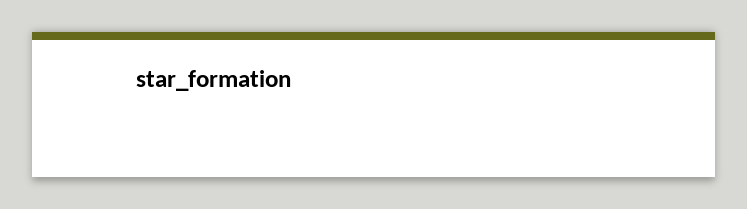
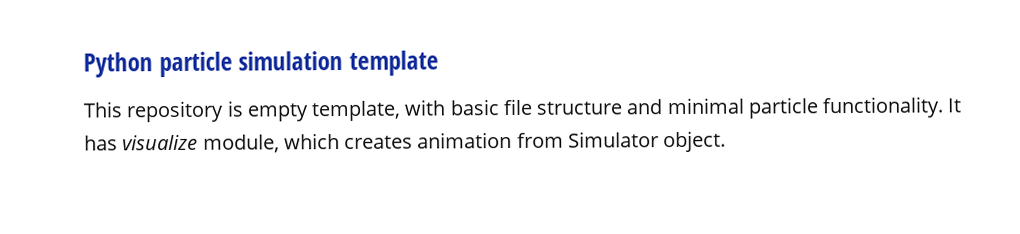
- star_formation
+ Python particle simulation template
+ This repository is empty template, with basic file structure and minimal particle functionality. It has visualize module, which creates animation from Simulator object.

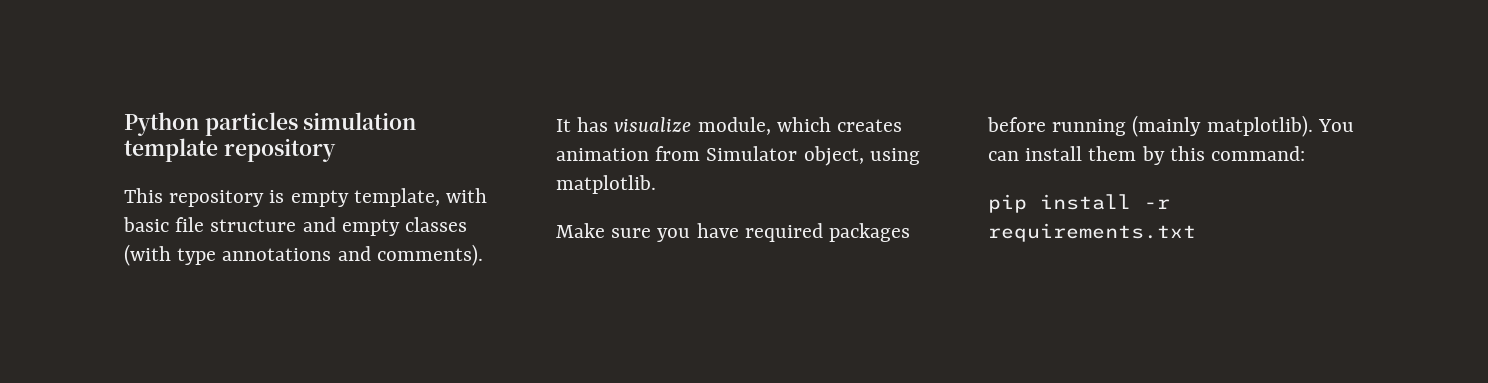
- Python particle simulation template
+ Python particles simulation template repository
- This repository is empty template, with basic file structure and minimal particle functionality.
+ This repository is empty template, with basic file structure and empty classes (with type annotations and comments).
- It has visualize module, which creates animation from Simulator object.
+ It has visualize module, which creates animation from Simulator object, using matplotlib.
+ Make sure you have required packages before running (mainly matplotlib). You can install them by this command:
+ pip install -r requirements.txt

